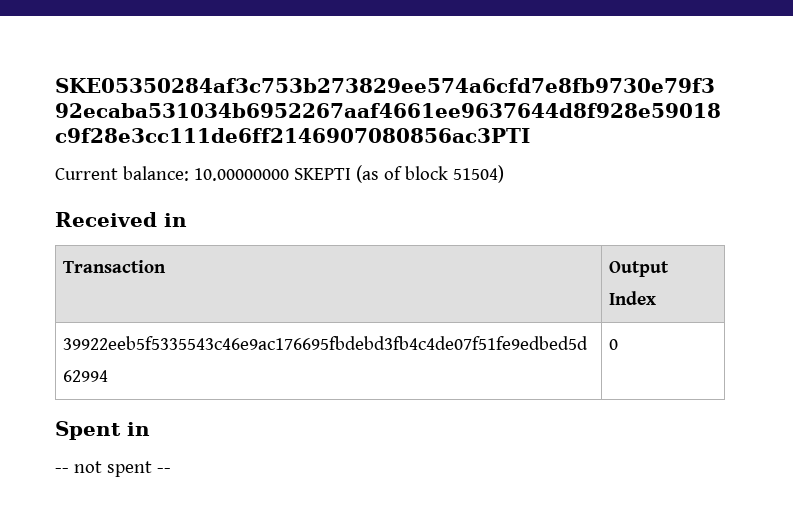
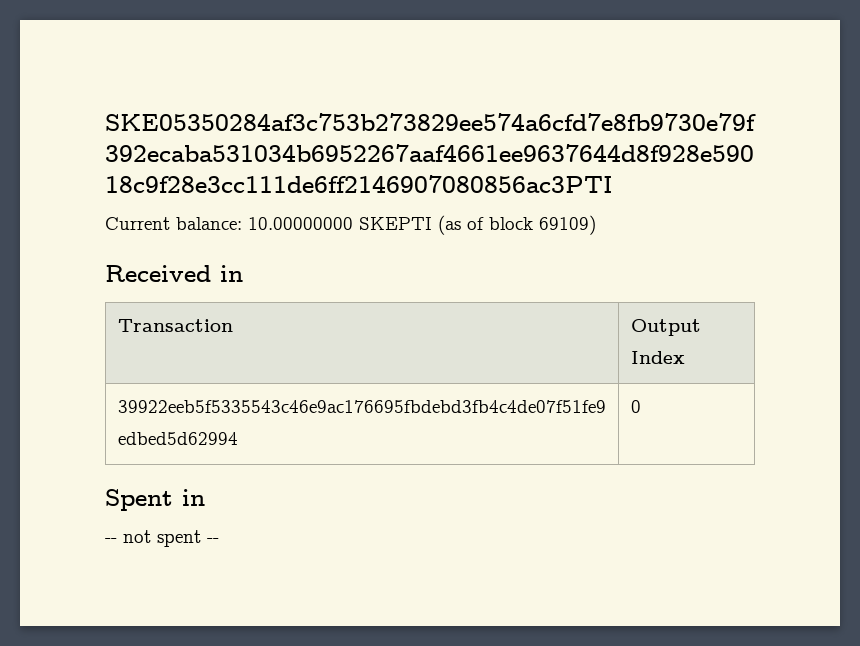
- Current balance: 10.00000000 SKEPTI (as of block 51504)
+ Current balance: 10.00000000 SKEPTI (as of block 69109)

